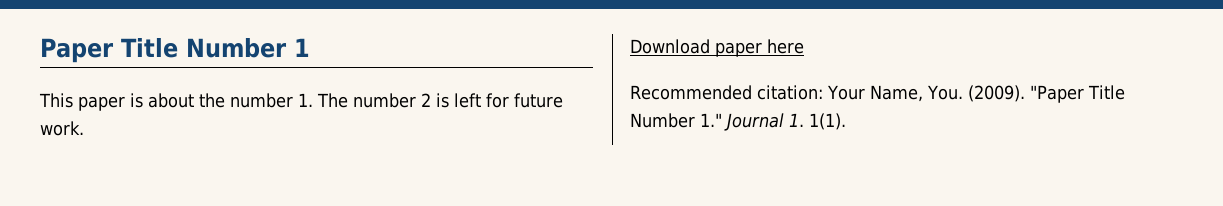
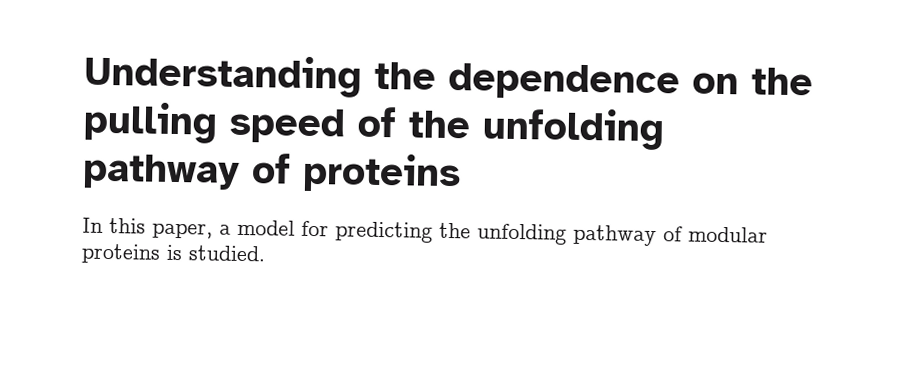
- Paper Title Number 1
- This paper is about the number 1. The number 2 is left for future work.
- Download paper here
- Recommended citation: Your Name, You. (2009). "Paper Title Number 1." Journal 1. 1(1).
+ Understanding the dependence on the pulling speed of the unfolding pathway of proteins
+ In this paper, a model for predicting the unfolding pathway of modular proteins is studied.

